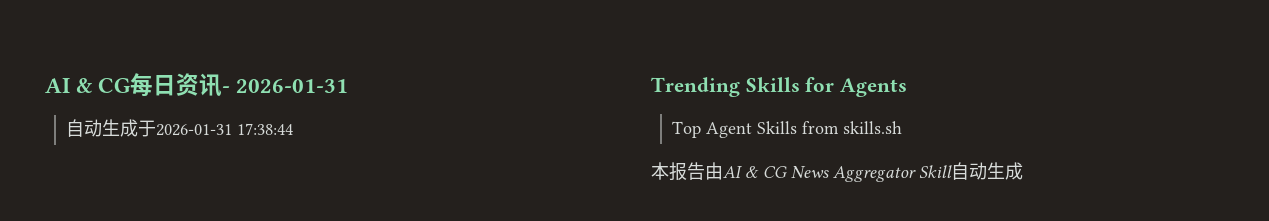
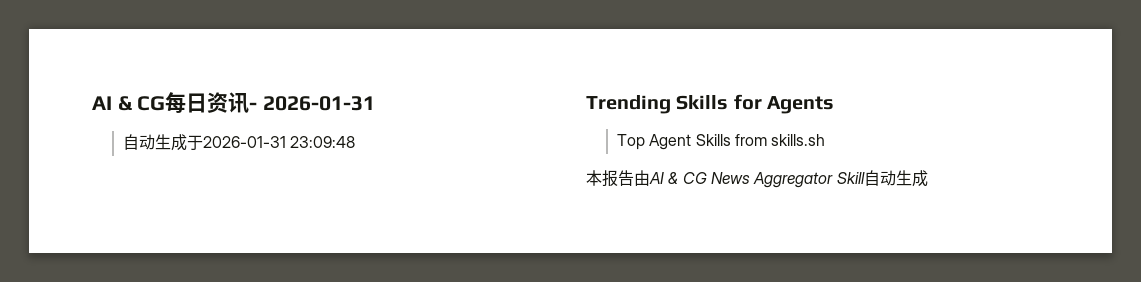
- 自动生成于2026-01-31 17:38:44
+ 自动生成于2026-01-31 23:09:48

